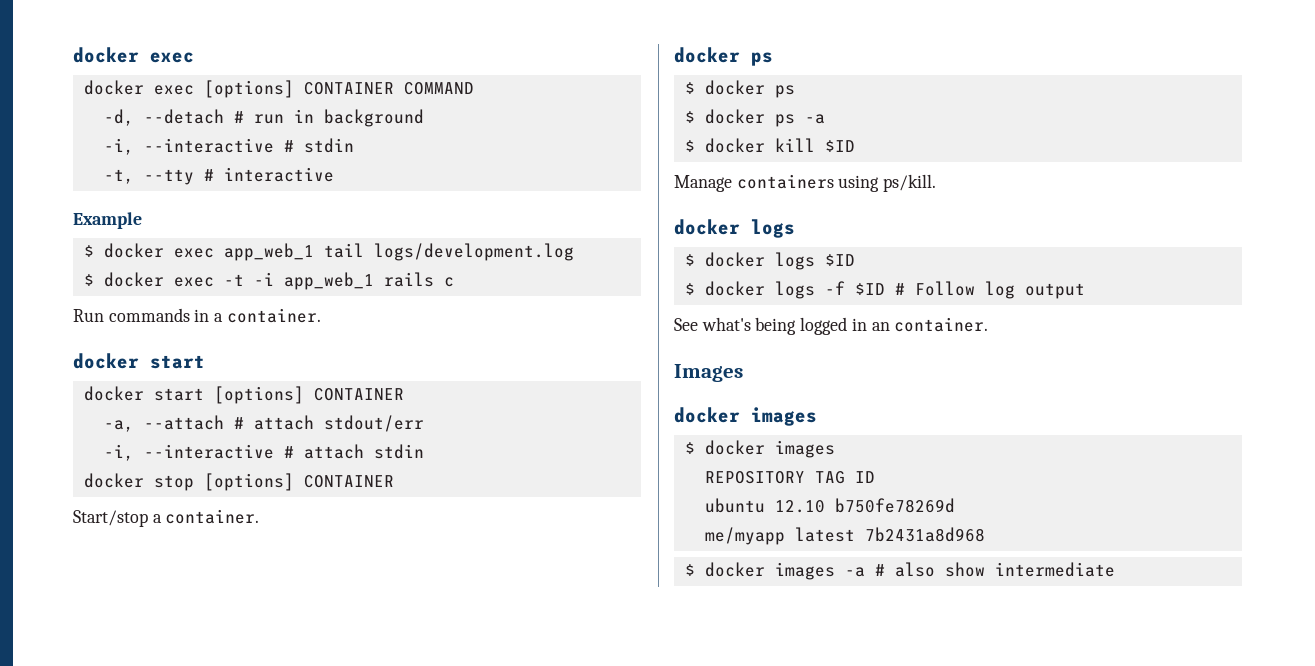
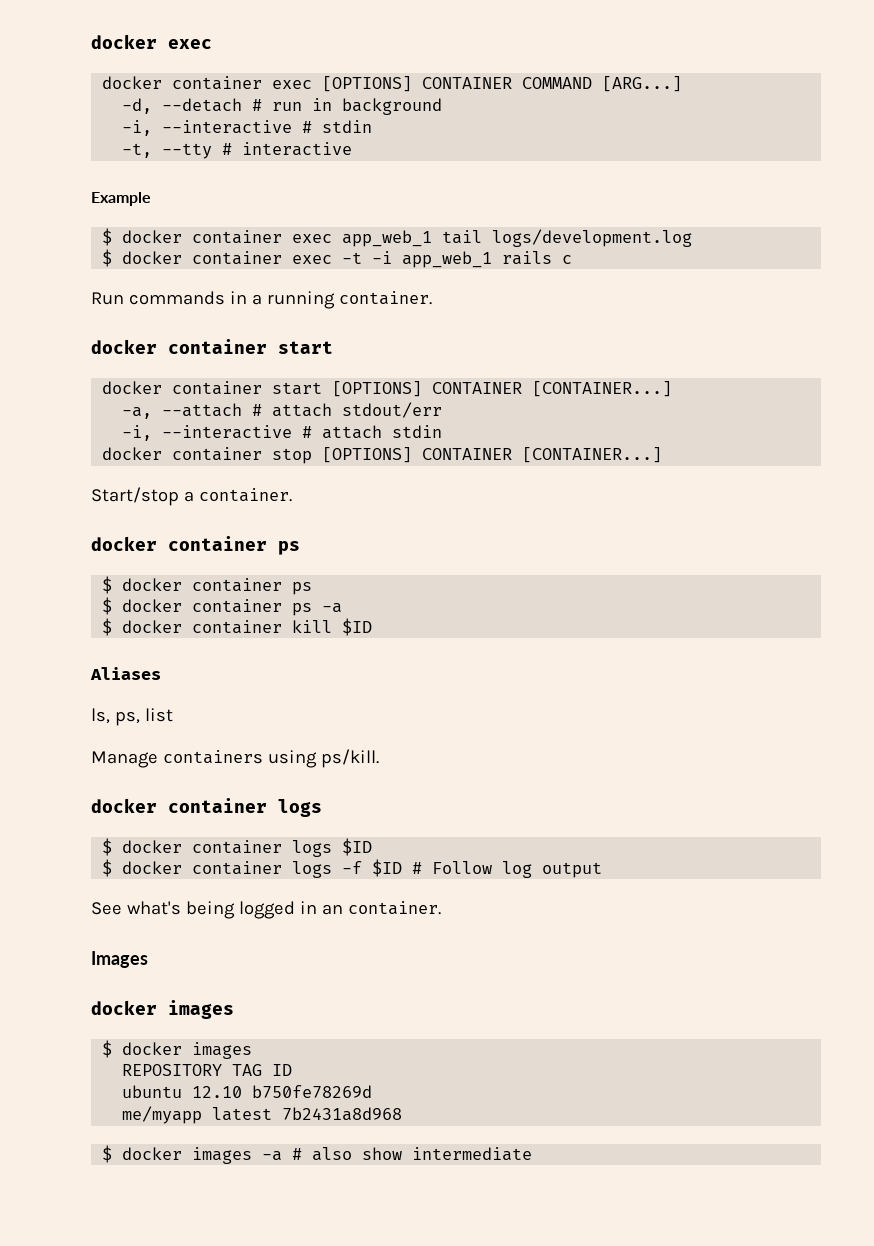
- docker exec [options] CONTAINER COMMAND
+ docker container exec [OPTIONS] CONTAINER COMMAND [ARG...]
- $ docker exec app_web_1 tail logs/development.log
+ $ docker container exec app_web_1 tail logs/development.log
- $ docker exec -t -i app_web_1 rails c
+ $ docker container exec -t -i app_web_1 rails c
- Run commands in a container.
- docker start
+ Run commands in a running container.
+ docker container start
- docker start [options] CONTAINER
+ docker container start [OPTIONS] CONTAINER [CONTAINER...]
- docker stop [options] CONTAINER
+ docker container stop [OPTIONS] CONTAINER [CONTAINER...]
  Start/stop a container.
- docker ps
- $ docker ps
- $ docker ps -a
+ docker container ps
+ $ docker container ps
+ $ docker container ps -a
- $ docker kill $ID
+ $ docker container kill $ID
+ Aliases
+ ls, ps, list
  Manage containers using ps/kill.
- docker logs
+ docker container logs
- $ docker logs $ID
+ $ docker container logs $ID
- $ docker logs -f $ID # Follow log output
+ $ docker container logs -f $ID # Follow log output

